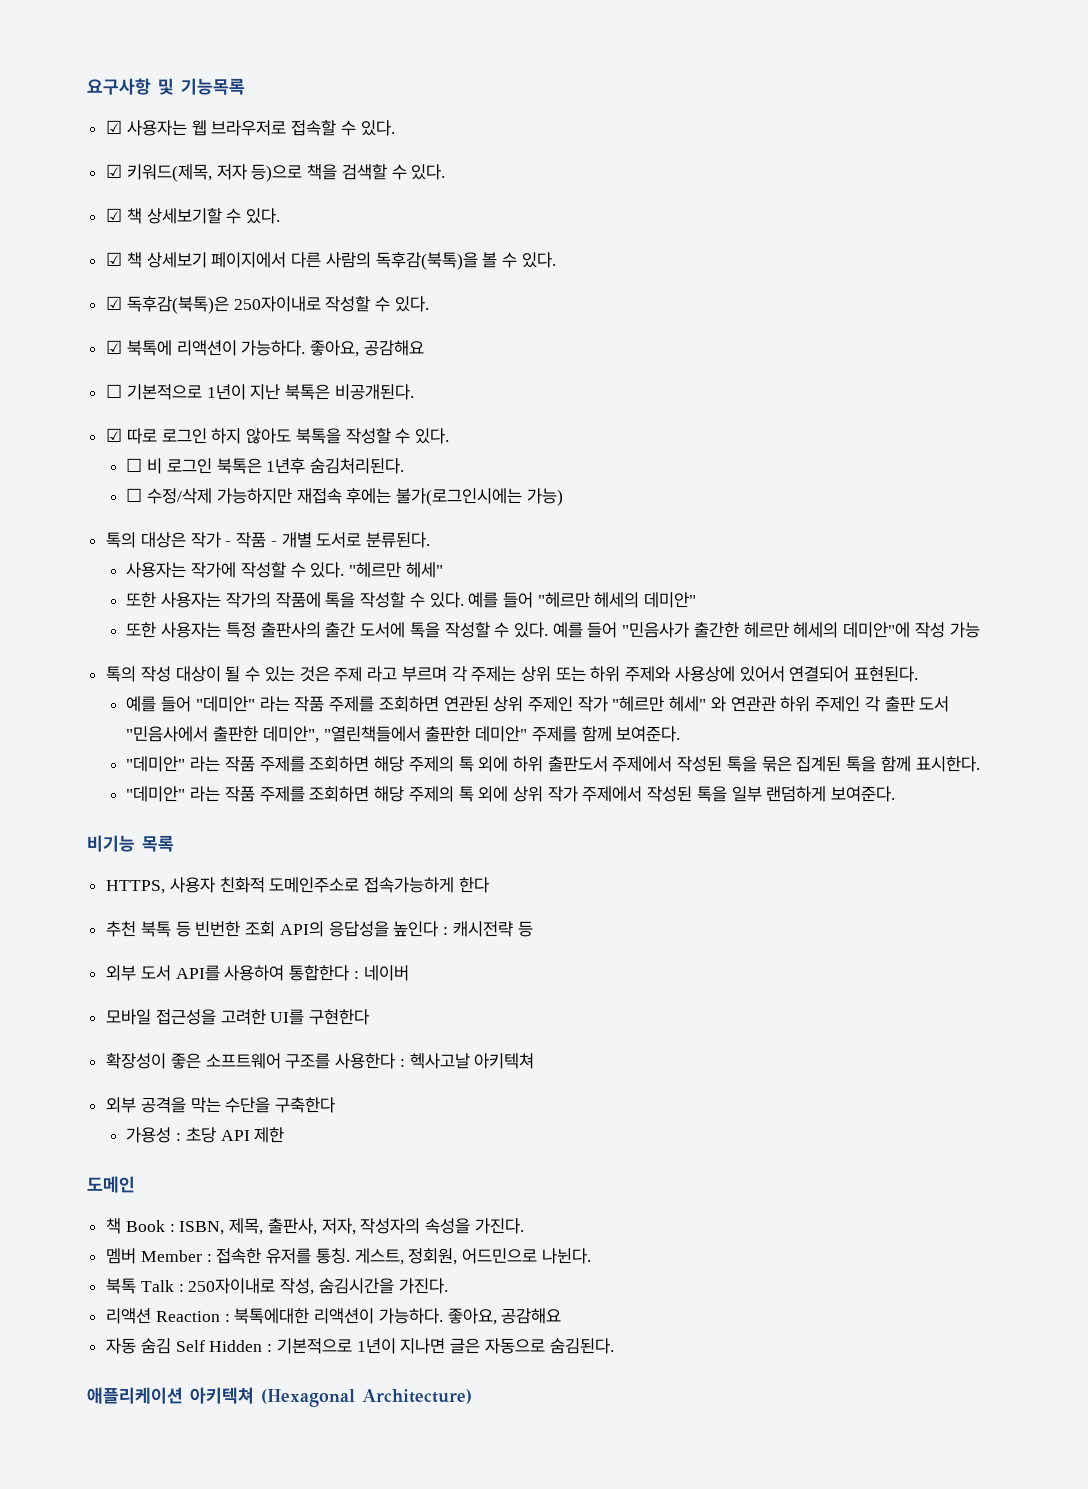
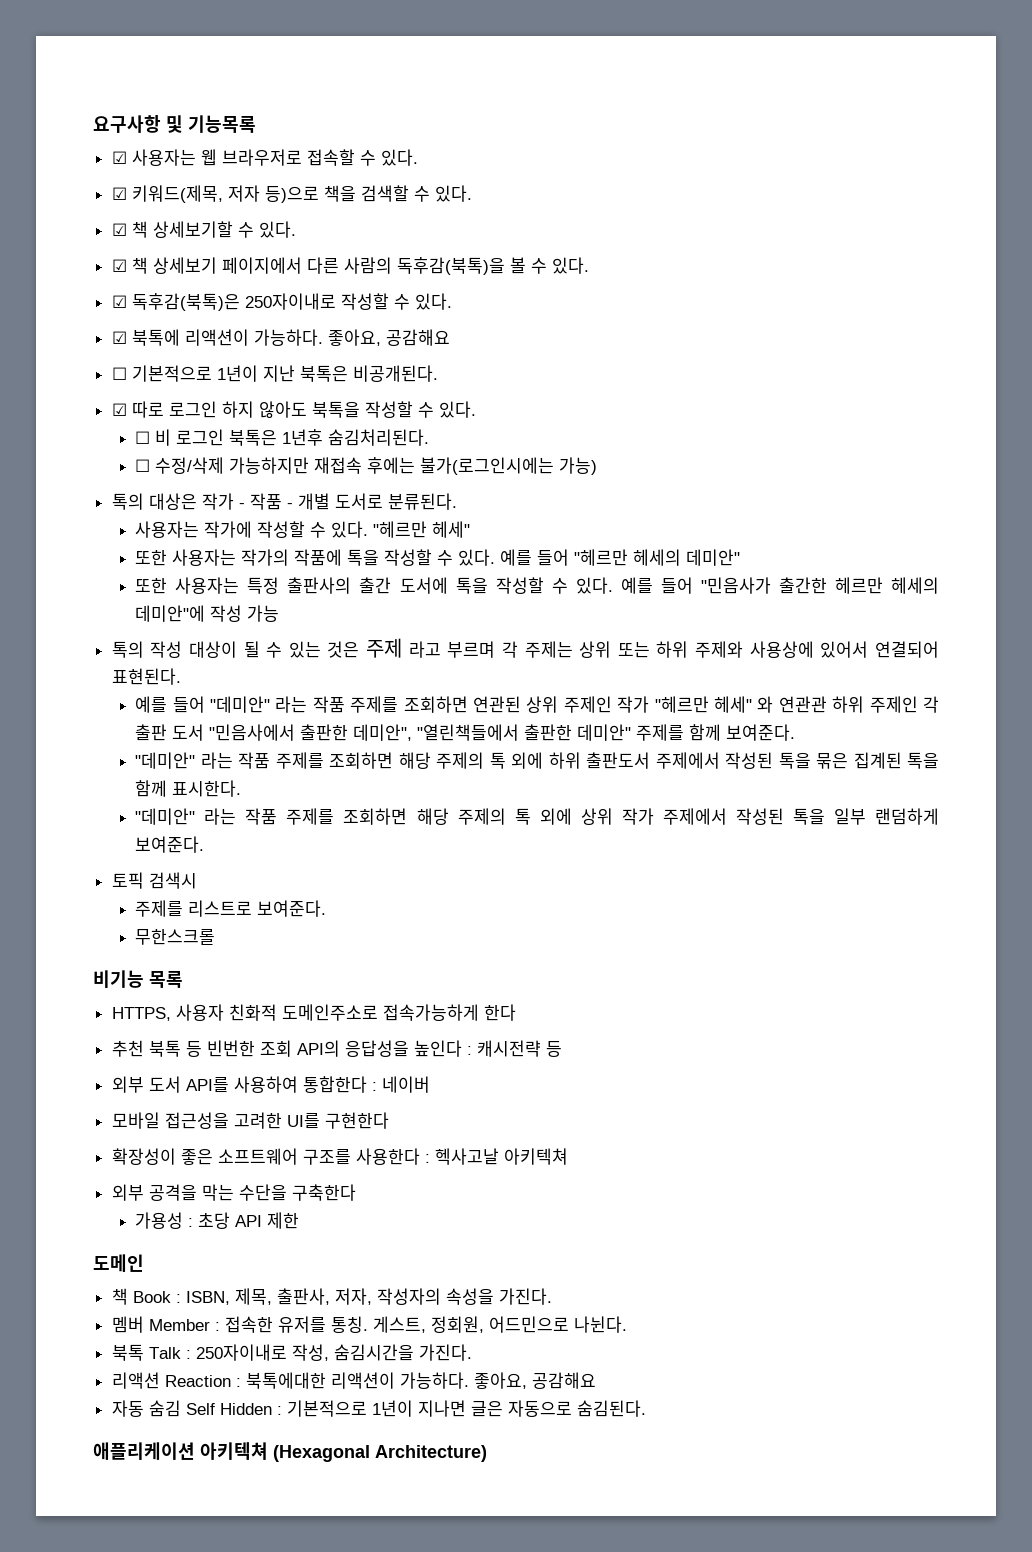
+ 토픽 검색시
+ 주제를 리스트로 보여준다.
+ 무한스크롤

